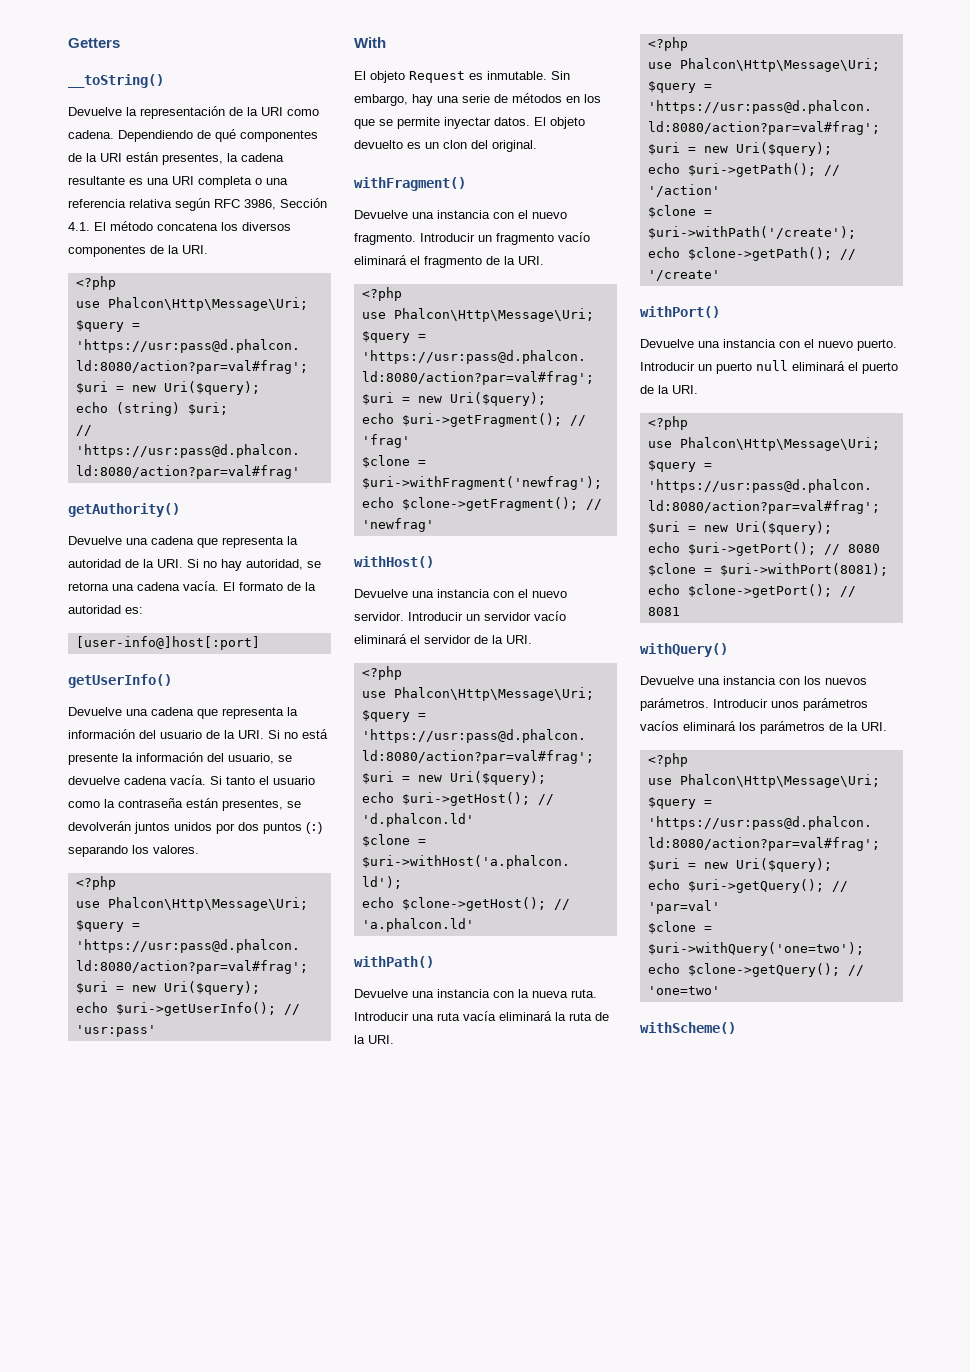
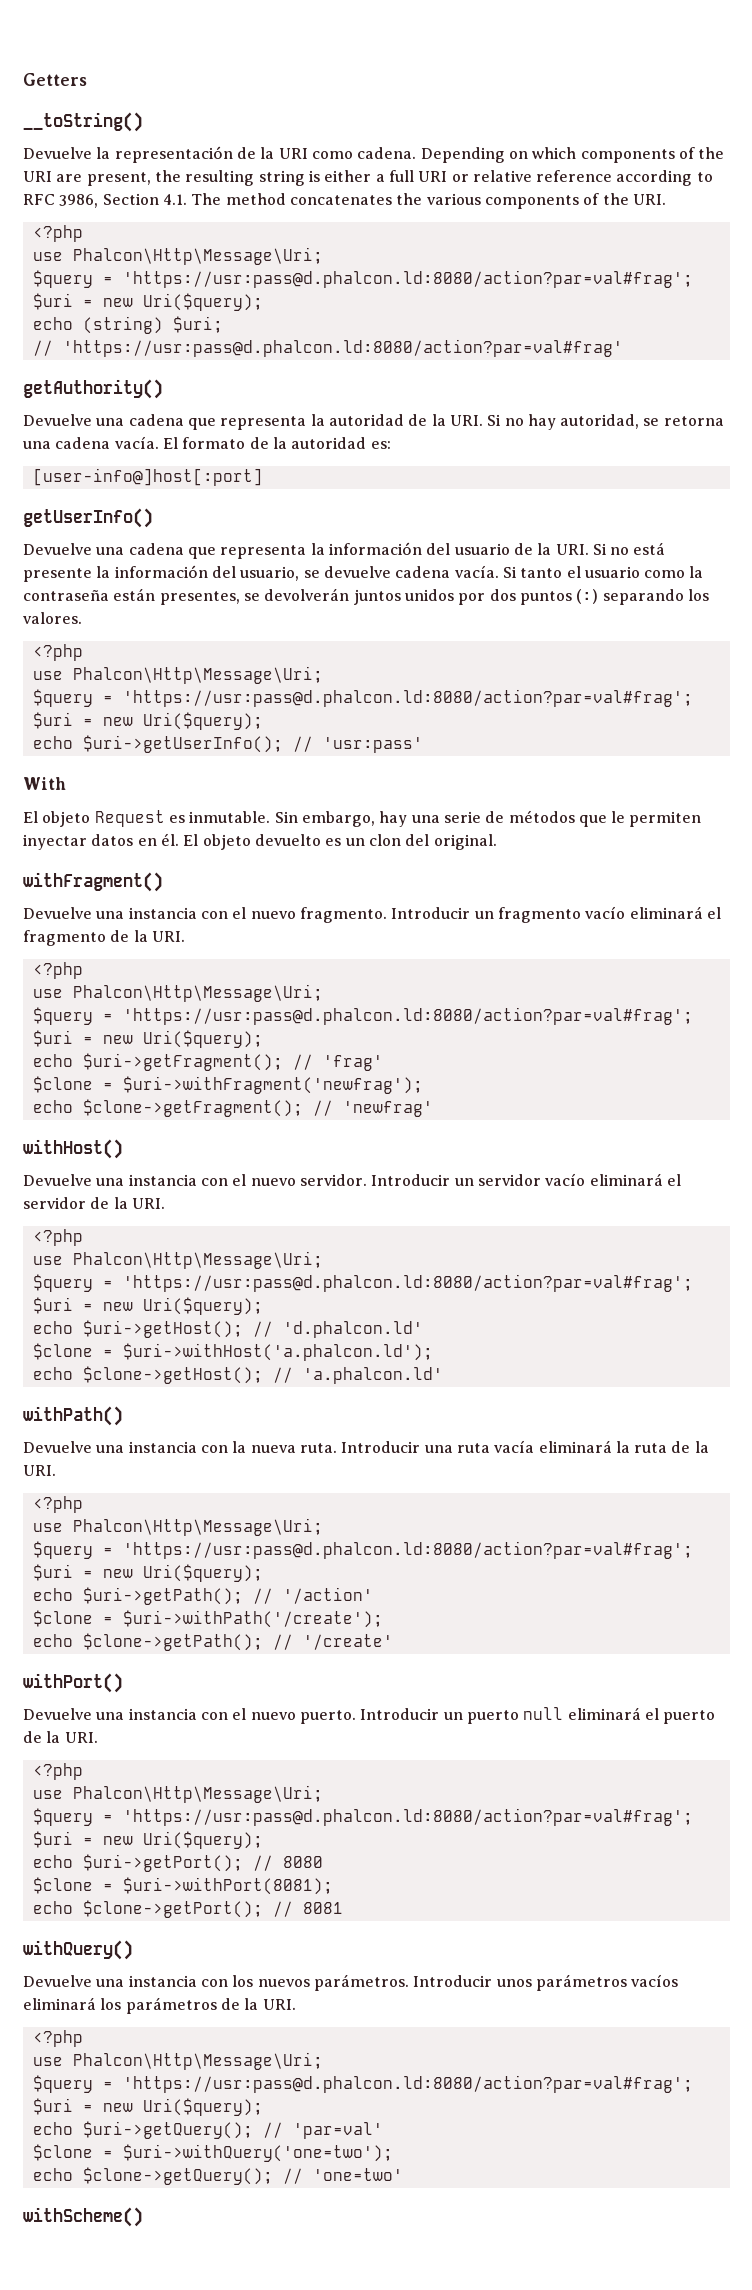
- Dependiendo de qué componentes de la URI están presentes, la cadena resultante es una URI completa o una referencia relativa según RFC 3986, Sección 4.1. El método concatena los diversos componentes de la URI.
+ Depending on which components of the URI are present, the resulting string is either a full URI or relative reference according to RFC 3986, Section 4.1. The method concatenates the various components of the URI.
- Sin embargo, hay una serie de métodos en los que se permite inyectar datos.
+ Sin embargo, hay una serie de métodos que le permiten inyectar datos en él.

